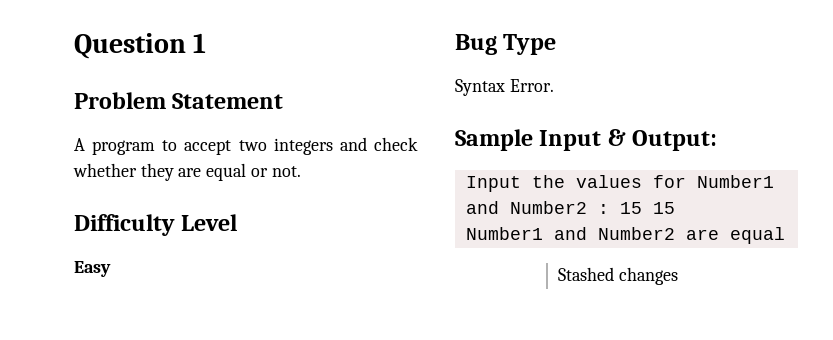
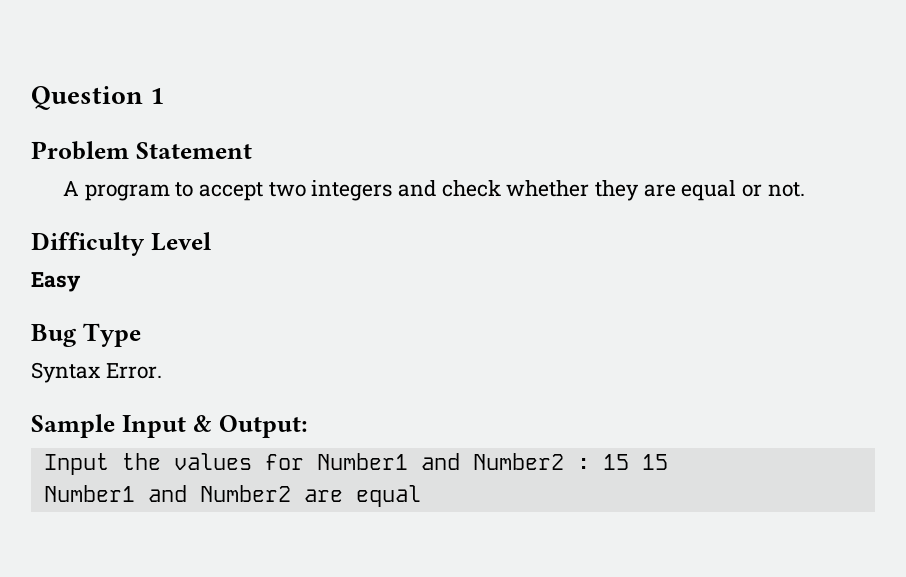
- Stashed changes

